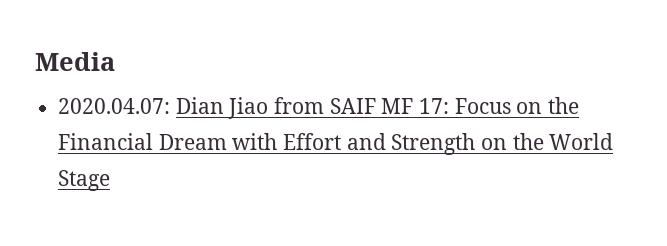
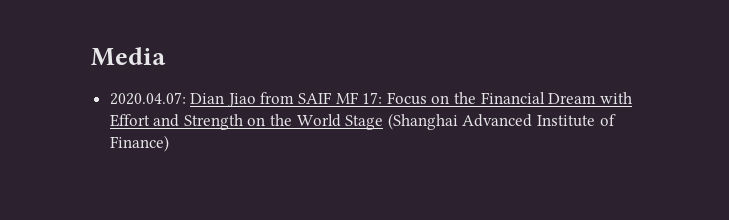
- 2020.04.07: Dian Jiao from SAIF MF 17: Focus on the Financial Dream with Effort and Strength on the World Stage
+ 2020.04.07: Dian Jiao from SAIF MF 17: Focus on the Financial Dream with Effort and Strength on the World Stage (Shanghai Advanced Institute of Finance)

